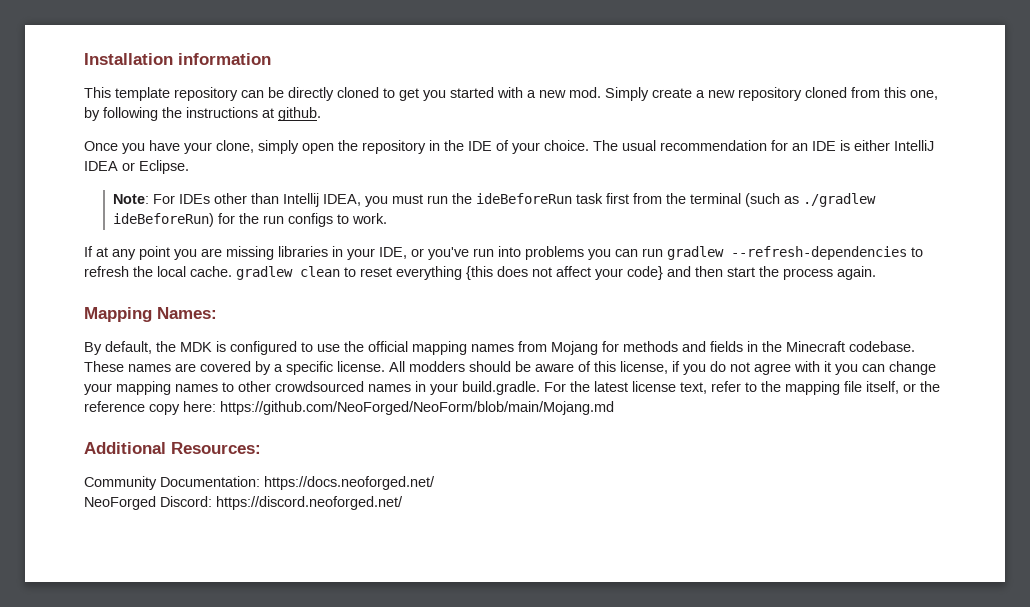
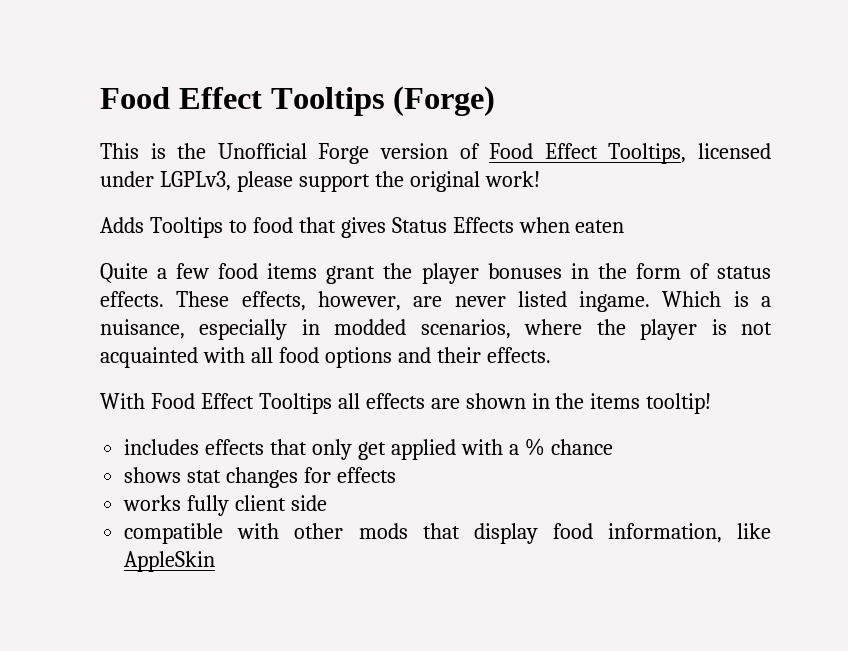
- Installation information
- This template repository can be directly cloned to get you started with a new mod. Simply create a new repository cloned from this one, by following the instructions at github.
- Once you have your clone, simply open the repository in the IDE of your choice. The usual recommendation for an IDE is either IntelliJ IDEA or Eclipse.
- Note: For IDEs other than Intellij IDEA, you must run the ideBeforeRun task first from the terminal (such as ./gradlew ideBeforeRun) for the run configs to work.
- If at any point you are missing libraries in your IDE, or you've run into problems you can run gradlew --refresh-dependencies to refresh the local cache. gradlew clean to reset everything {this does not affect your code} and then start the process again.
- Mapping Names:
- By default, the MDK is configured to use the official mapping names from Mojang for methods and fields in the Minecraft codebase. These names are covered by a specific license. All modders should be aware of this license, if you do not agree with it you can change your mapping names to other crowdsourced names in your build.gradle. For the latest license text, refer to the mapping file itself, or the reference copy here: https://github.com/NeoForged/NeoForm/blob/main/Mojang.md
- Additional Resources:
- Community Documentation: https://docs.neoforged.net/
- NeoForged Discord: https://discord.neoforged.net/
+ Food Effect Tooltips (Forge)
+ This is the Unofficial Forge version of Food Effect Tooltips, licensed under LGPLv3, please support the original work!
+ Adds Tooltips to food that gives Status Effects when eaten
+ Quite a few food items grant the player bonuses in the form of status effects. These effects, however, are never listed ingame. Which is a nuisance, especially in modded scenarios, where the player is not acquainted with all food options and their effects.
+ With Food Effect Tooltips all effects are shown in the items tooltip!
+ includes effects that only get applied with a % chance
+ shows stat changes for effects
+ works fully client side
+ compatible with other mods that display food information, like AppleSkin

